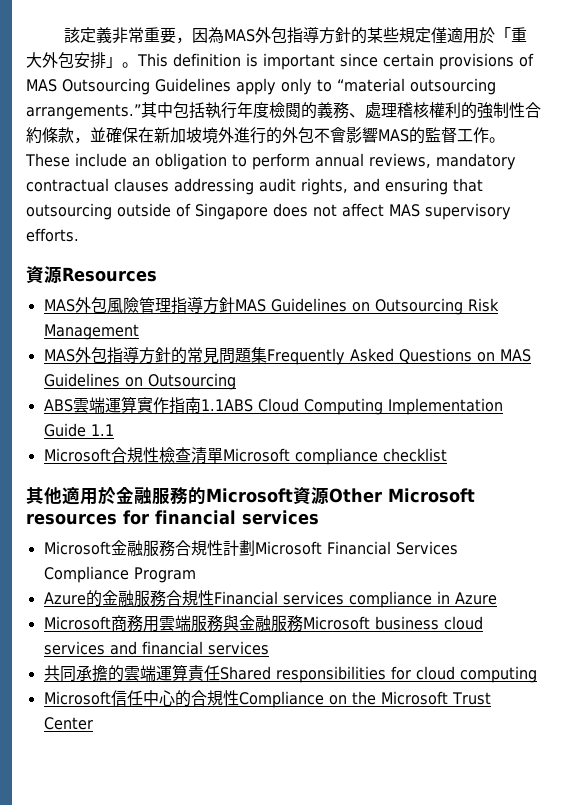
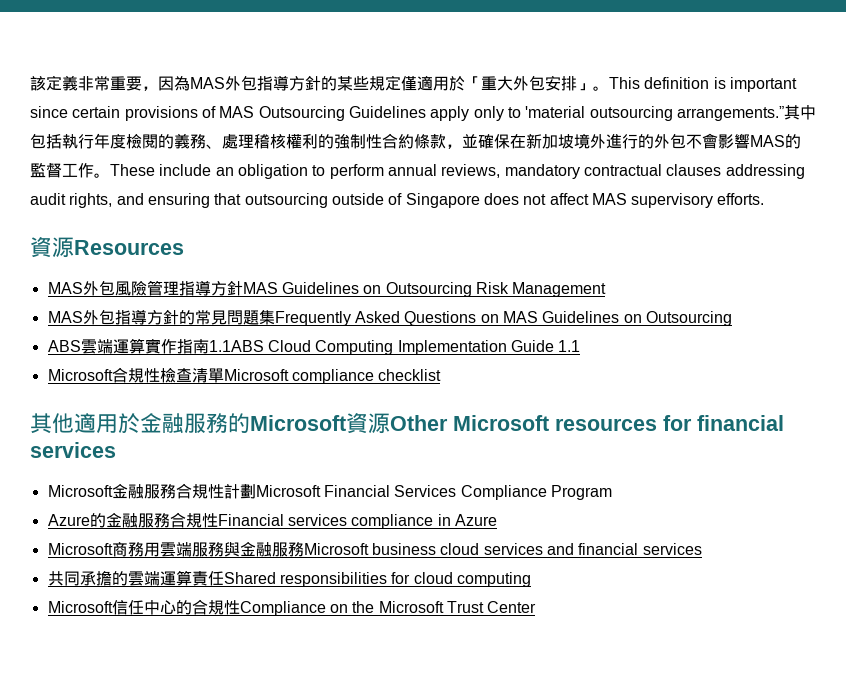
- This definition is important since certain provisions of MAS Outsourcing Guidelines apply only to “material outsourcing arrangements.”
+ This definition is important since certain provisions of MAS Outsourcing Guidelines apply only to 'material outsourcing arrangements.”

